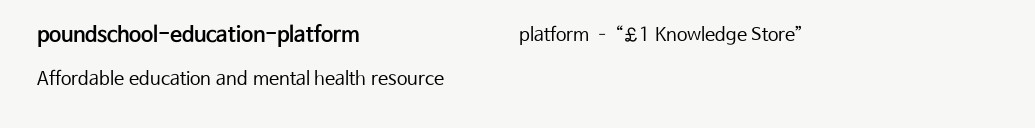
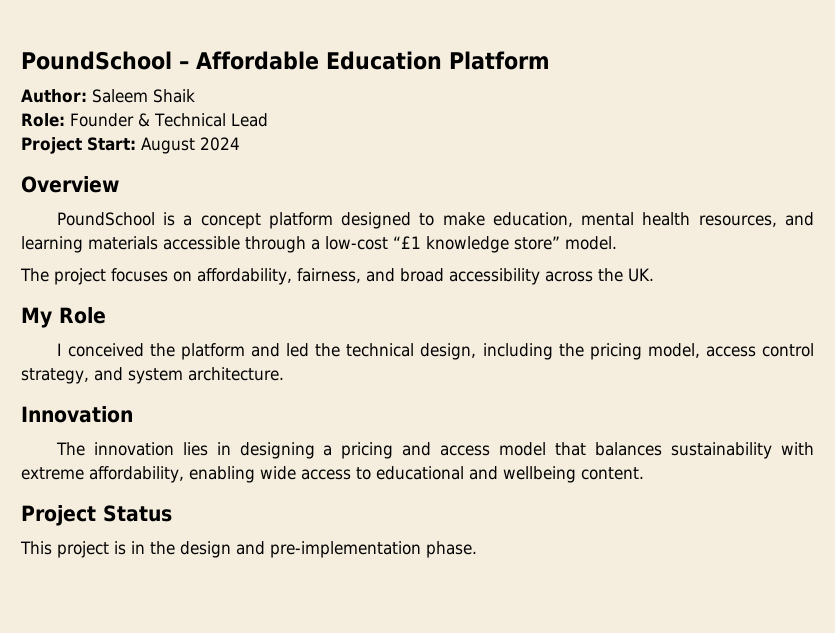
- poundschool-education-platform
- Affordable education and mental health resource platform – “£1 Knowledge Store”
+ PoundSchool – Affordable Education Platform
+ Author: Saleem Shaik
+ Role: Founder & Technical Lead
+ Project Start: August 2024
+ Overview
+ PoundSchool is a concept platform designed to make education, mental health resources, and learning materials accessible through a low-cost “£1 knowledge store” model.
+ The project focuses on affordability, fairness, and broad accessibility across the UK.
+ My Role
+ I conceived the platform and led the technical design, including the pricing model, access control strategy, and system architecture.
+ Innovation
+ The innovation lies in designing a pricing and access model that balances sustainability with extreme affordability, enabling wide access to educational and wellbeing content.
+ Project Status
+ This project is in the design and pre-implementation phase.

